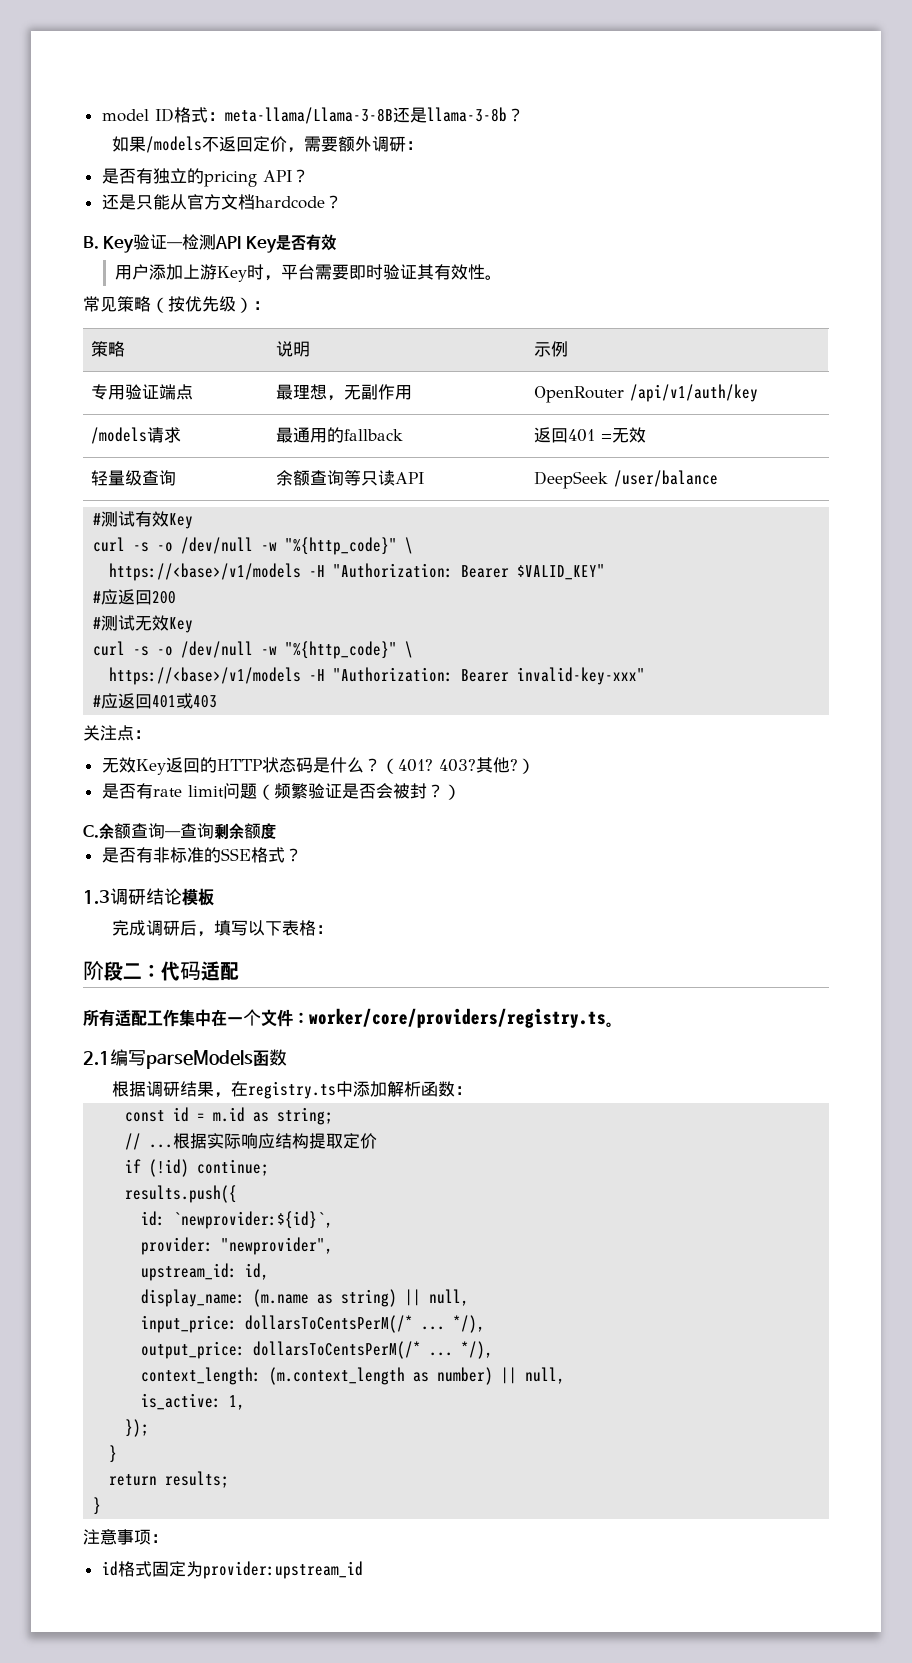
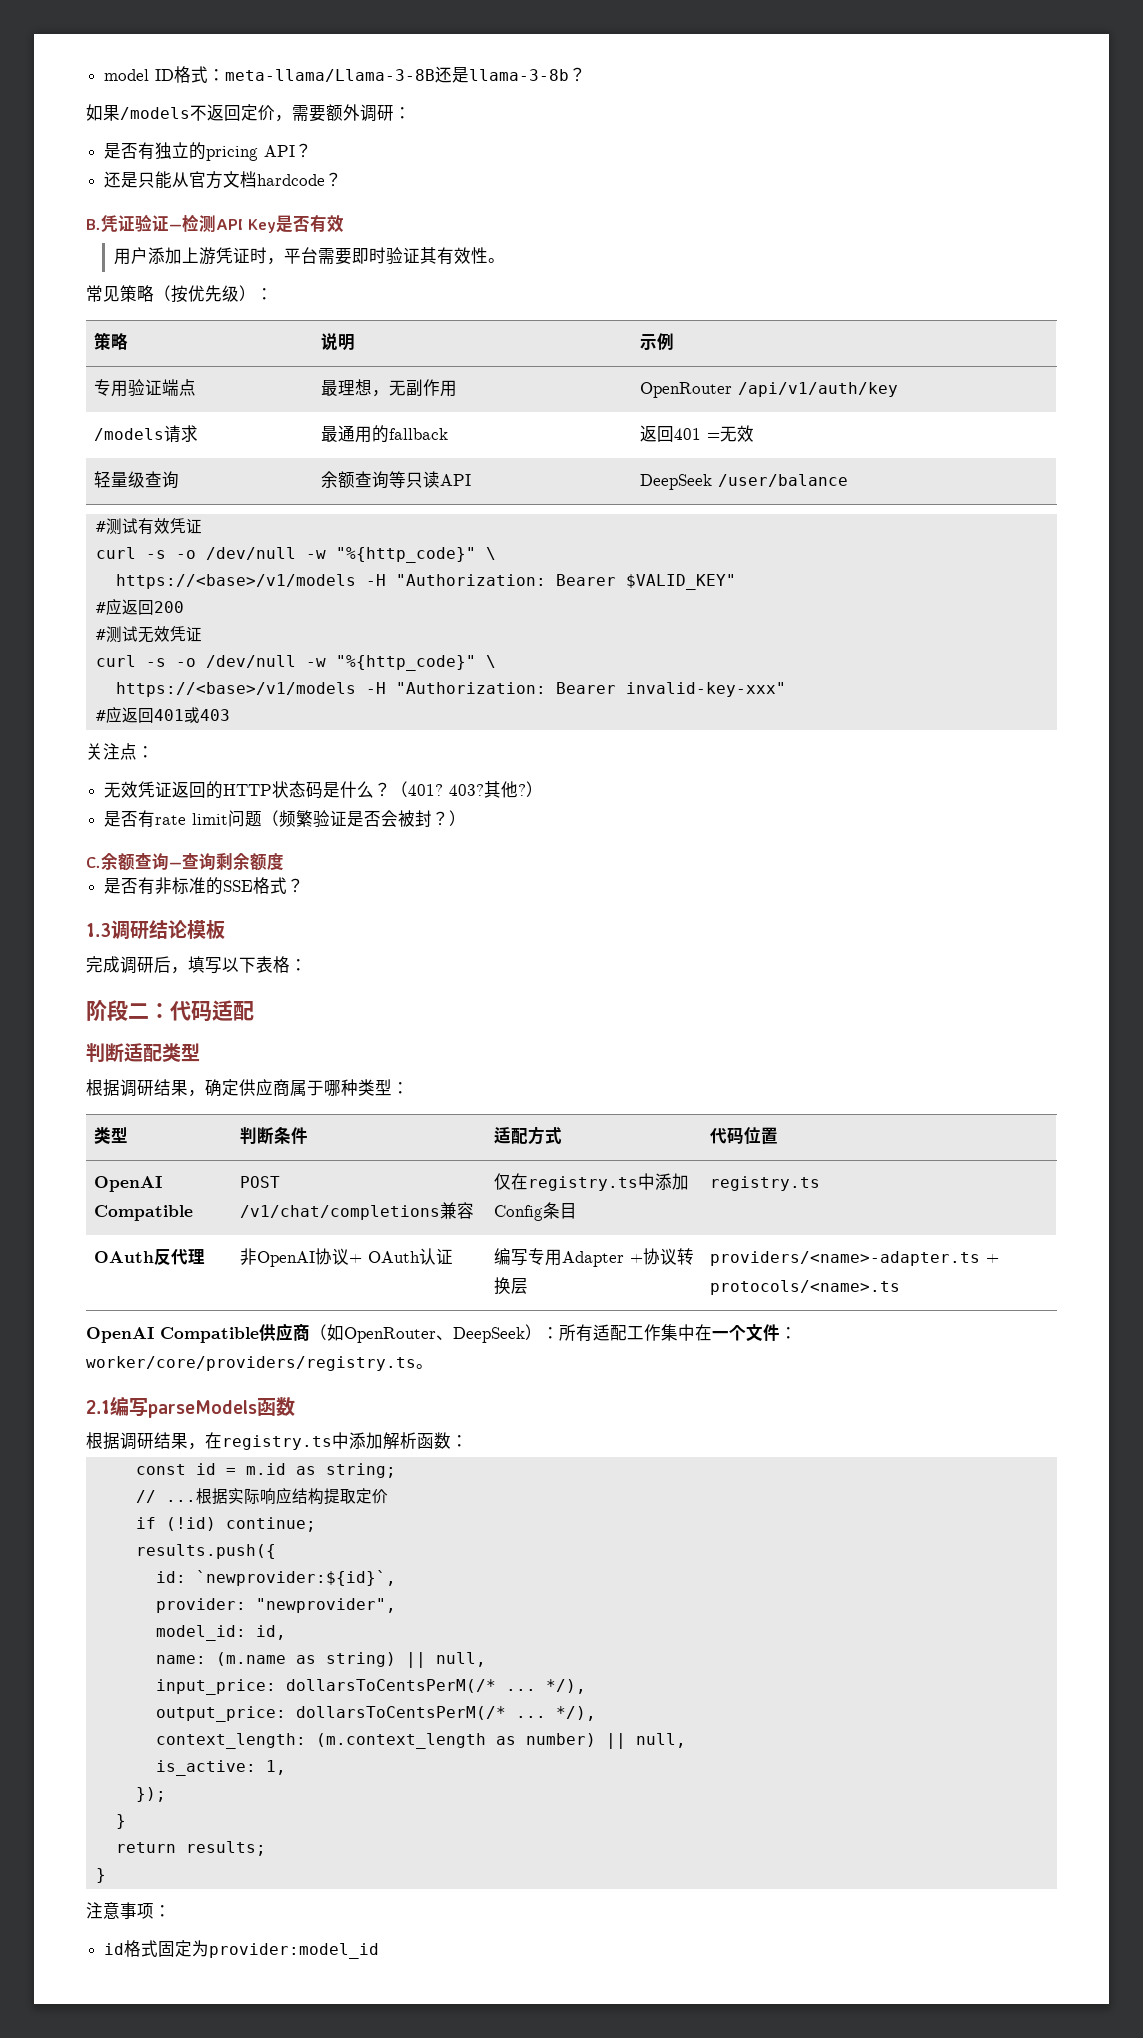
- B. Key验证—检测API Key是否有效
+ B.凭证验证—检测API Key是否有效
- 用户添加上游Key时，平台需要即时验证其有效性。
+ 用户添加上游凭证时，平台需要即时验证其有效性。
- #测试有效Key
+ #测试有效凭证
- #测试无效Key
+ #测试无效凭证
- 无效Key返回的HTTP状态码是什么？
+ 无效凭证返回的HTTP状态码是什么？
- 所有适配工作集中在一个文件：worker/core/providers/registry.ts。
+ 判断适配类型
+ 根据调研结果，确定供应商属于哪种类型：
+ 类型 | 判断条件 | 适配方式 | 代码位置
+ OpenAI Compatible | POST /v1/chat/completions兼容 | 仅在registry.ts中添加Config条目 | registry.ts
+ OAuth反代理 | 非OpenAI协议+ OAuth认证 | 编写专用Adapter +协议转换层 | providers/<name>-adapter.ts + protocols/<name>.ts
+ OpenAI Compatible供应商（如OpenRouter、DeepSeek）：所有适配工作集中在一个文件：worker/core/providers/registry.ts。
- upstream_id: id,
+ model_id: id,
- display_name: (m.name as string) || null,
+ name: (m.name as string) || null,
- id格式固定为provider:upstream_id
+ id格式固定为provider:model_id

